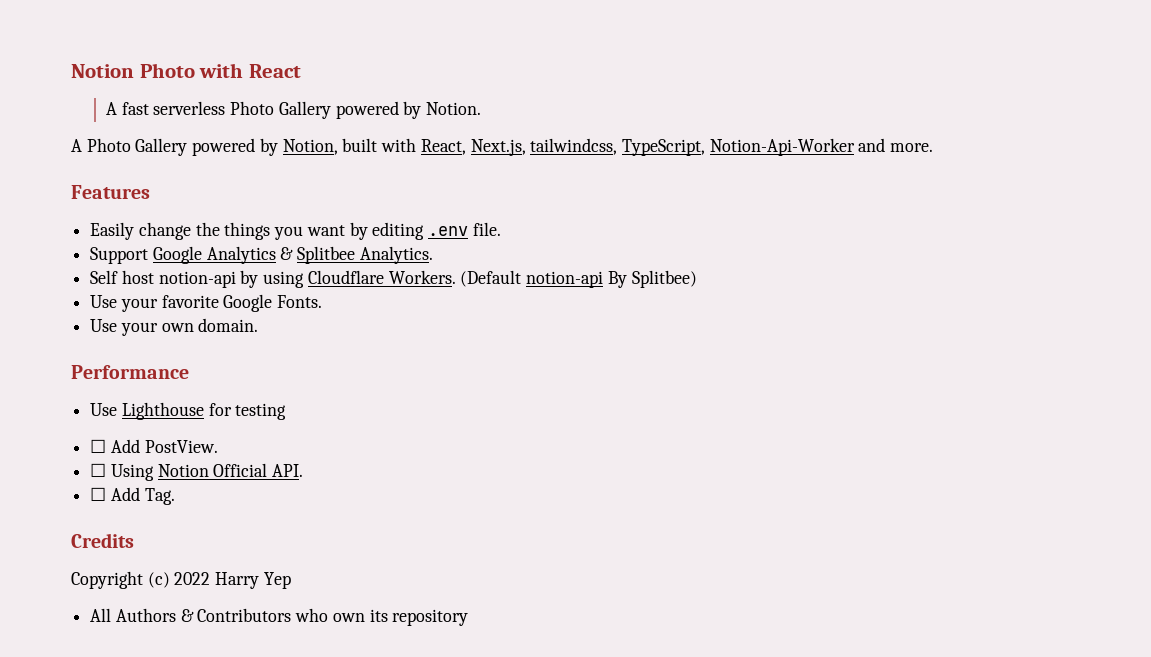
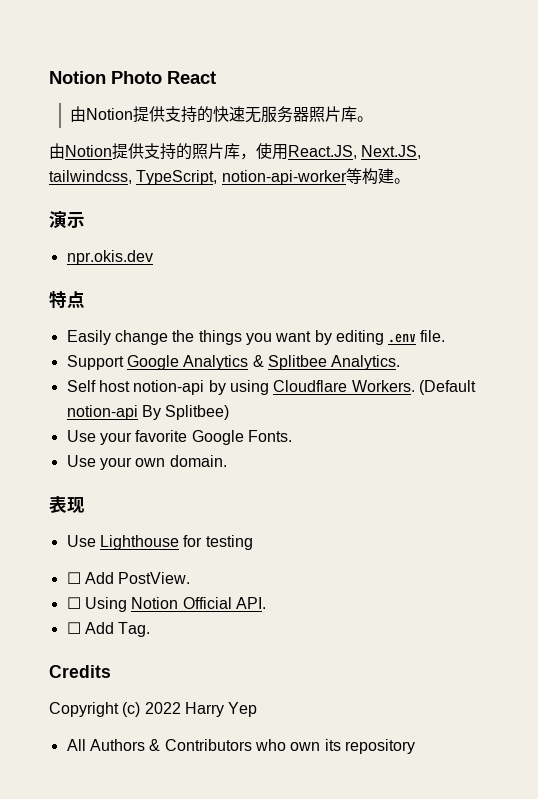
- Notion Photo with React
+ Notion Photo React
- A fast serverless Photo Gallery powered by Notion.
- A Photo Gallery powered by Notion, built with React, Next.js, tailwindcss, TypeScript, Notion-Api-Worker and more.
- Features
+ 由Notion提供支持的快速无服务器照片库。
+ 由Notion提供支持的照片库，使用React.JS, Next.JS, tailwindcss, TypeScript, notion-api-worker等构建。
+ 演示
+ npr.okis.dev
+ 特点
- Performance
+ 表现

